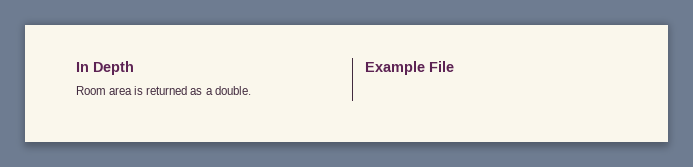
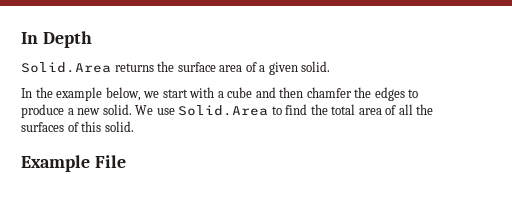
- Room area is returned as a double.
+ Solid.Area returns the surface area of a given solid.
+ In the example below, we start with a cube and then chamfer the edges to produce a new solid. We use Solid.Area to find the total area of all the surfaces of this solid.

